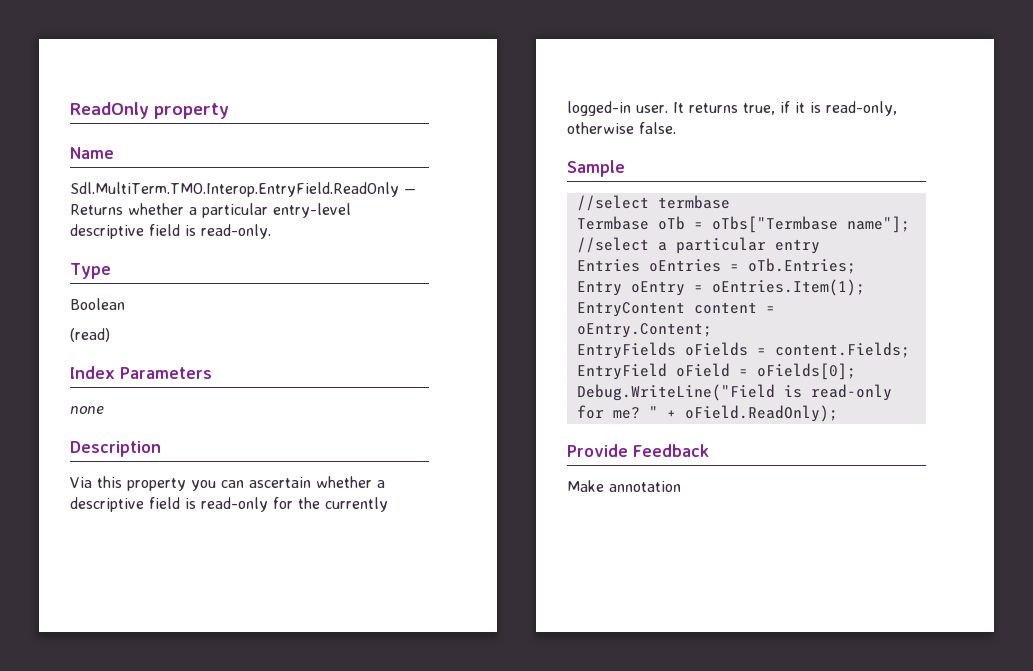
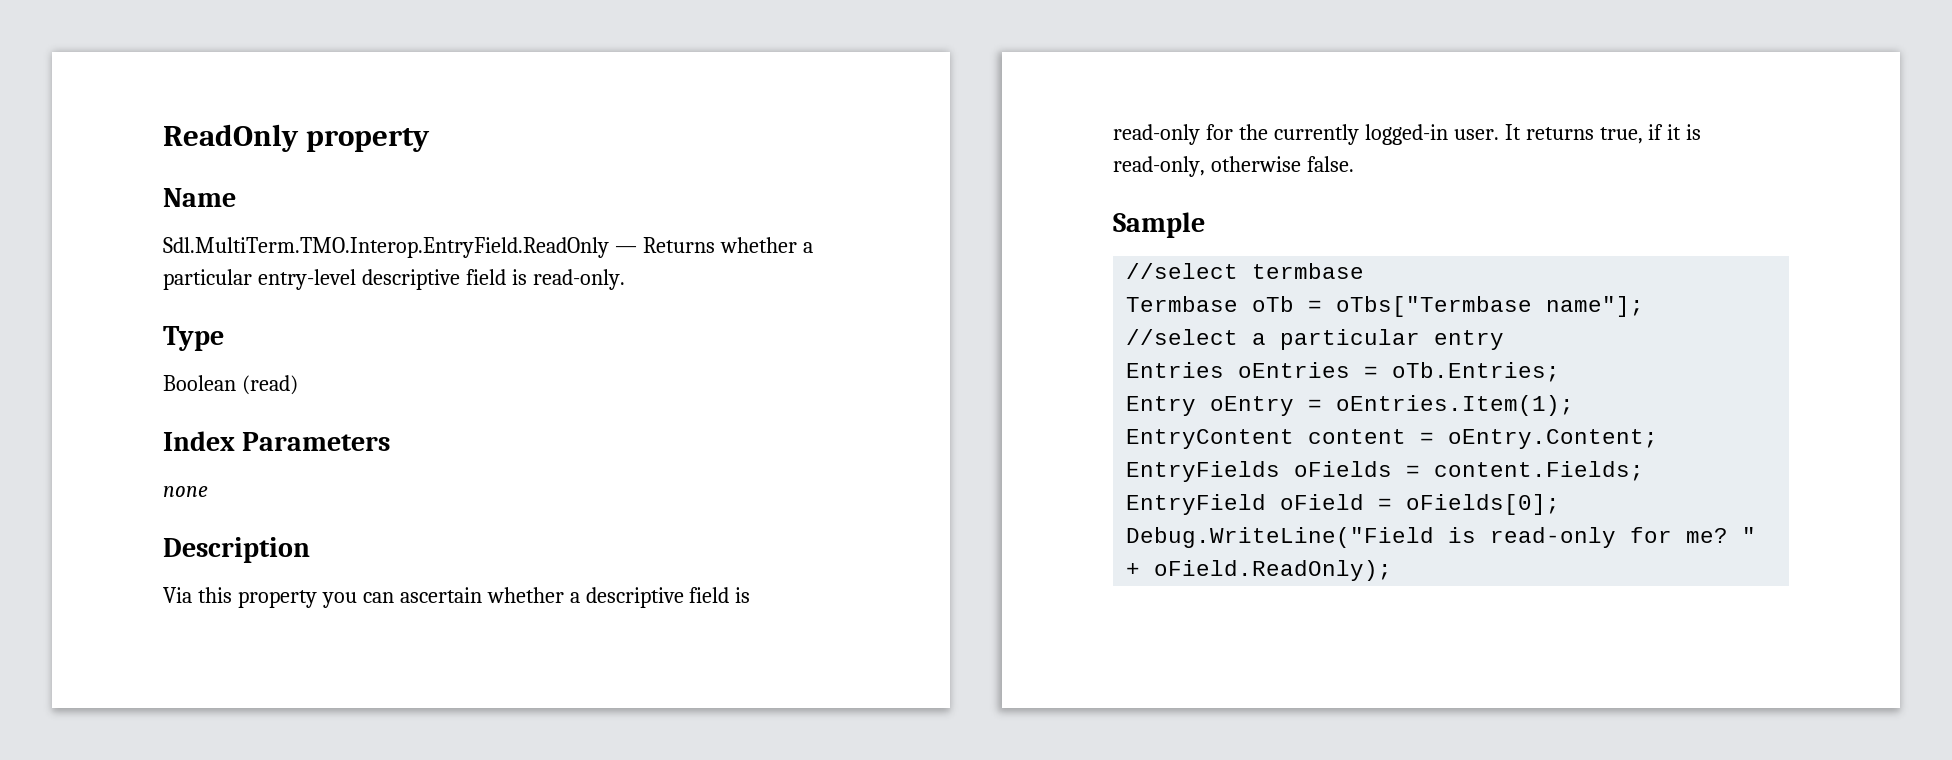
- Boolean
- (read)
+ Boolean (read)
- Provide Feedback
- Make annotation

